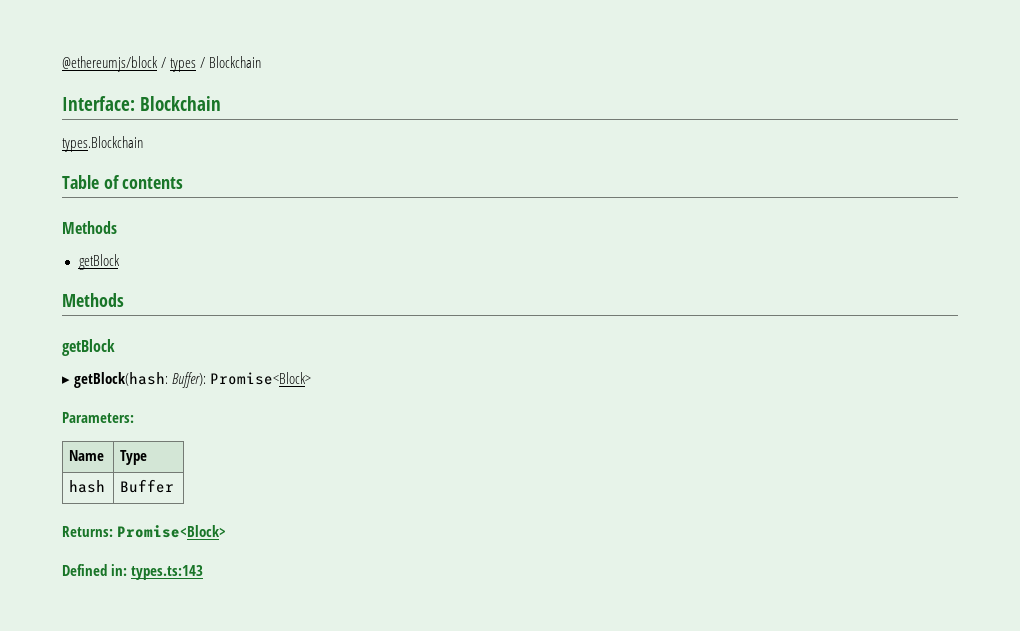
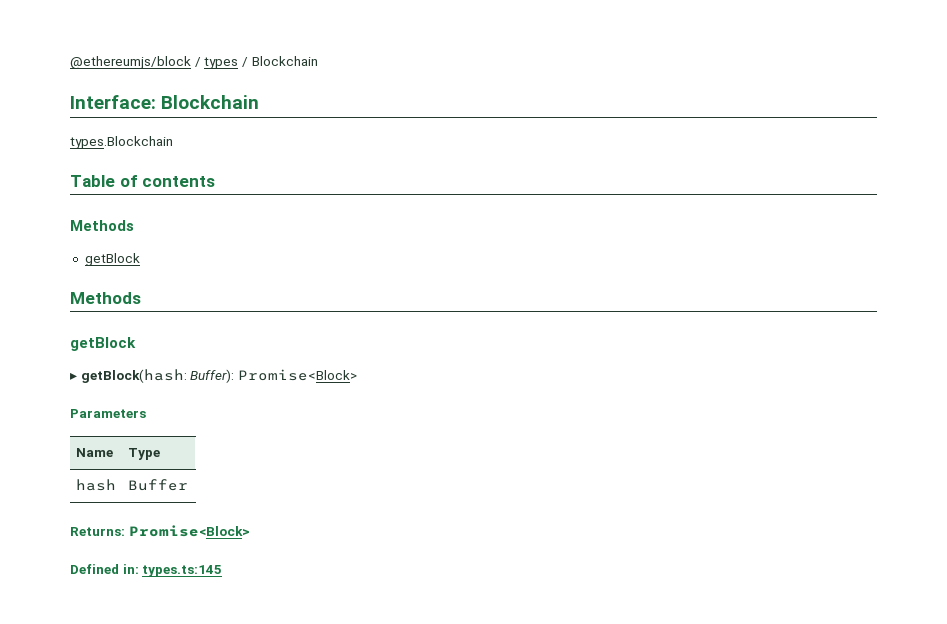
- Parameters:
+ Parameters
- Defined in: types.ts:143
+ Defined in: types.ts:145

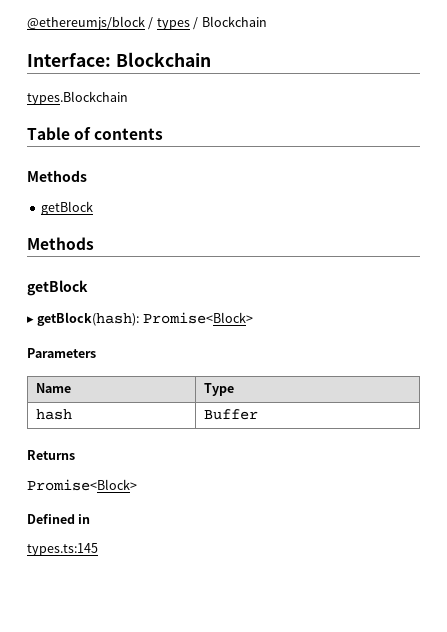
- ▸ getBlock(hash: Buffer): Promise<Block>
+ ▸ getBlock(hash): Promise<Block>
- Returns: Promise<Block>
+ Returns
+ Promise<Block>
- Defined in: types.ts:145
+ Defined in
+ types.ts:145

